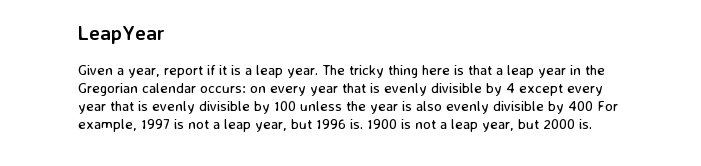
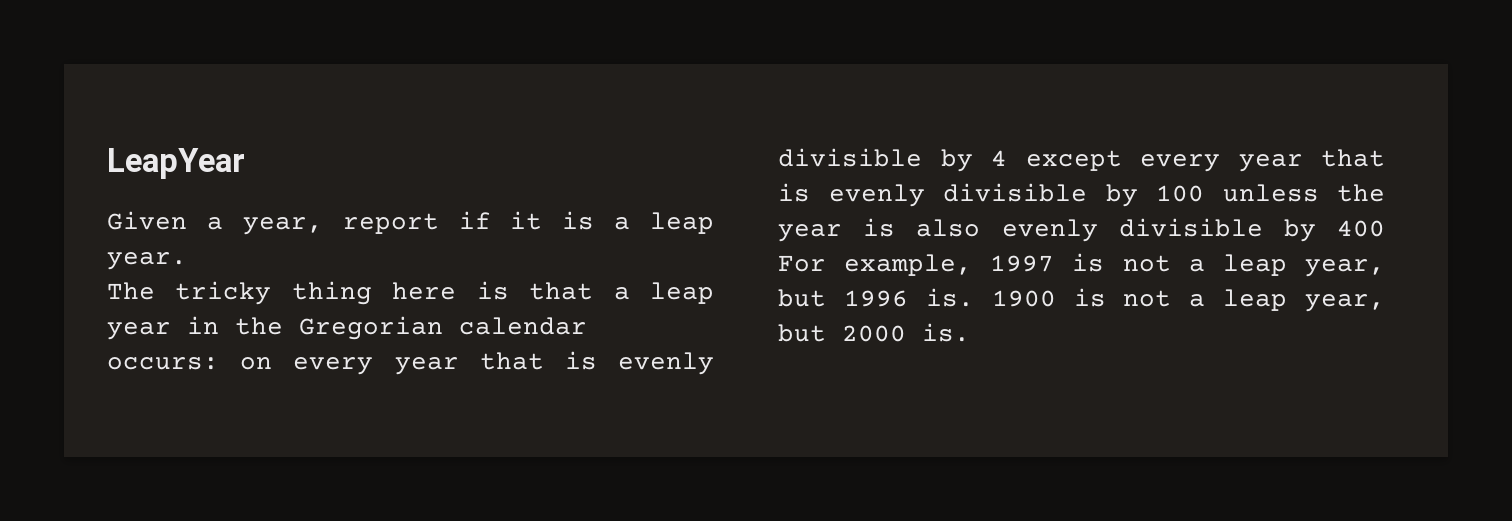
- Given a year, report if it is a leap year. The tricky thing here is that a leap year in the Gregorian calendar occurs:
+ Given a year, report if it is a leap year.
+ The tricky thing here is that a leap year in the Gregorian calendar occurs:

